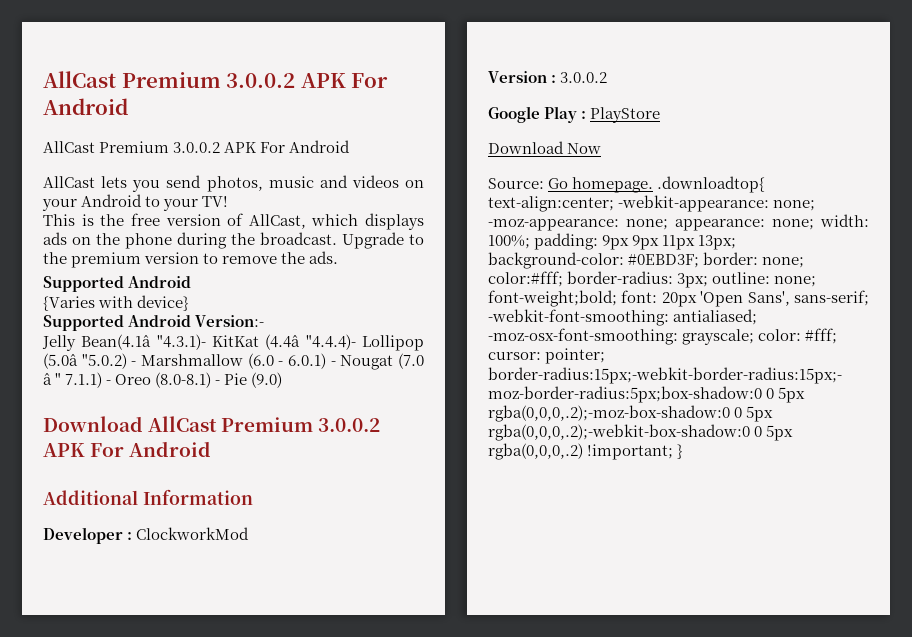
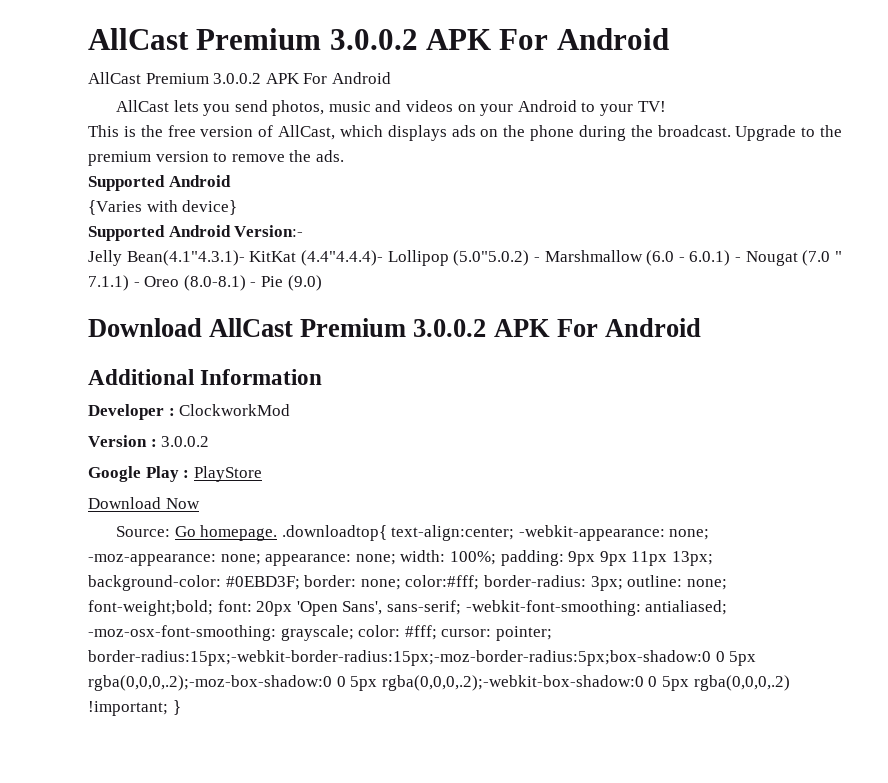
- Jelly Bean(4.1â "4.3.1)- KitKat (4.4â "4.4.4)- Lollipop (5.0â "5.0.2) - Marshmallow (6.0 - 6.0.1) - Nougat (7.0 â " 7.1.1) - Oreo (8.0-8.1) - Pie (9.0)
+ Jelly Bean(4.1"4.3.1)- KitKat (4.4"4.4.4)- Lollipop (5.0"5.0.2) - Marshmallow (6.0 - 6.0.1) - Nougat (7.0 " 7.1.1) - Oreo (8.0-8.1) - Pie (9.0)

